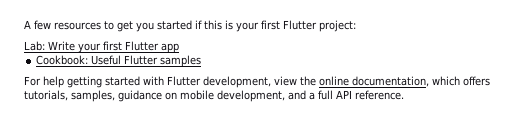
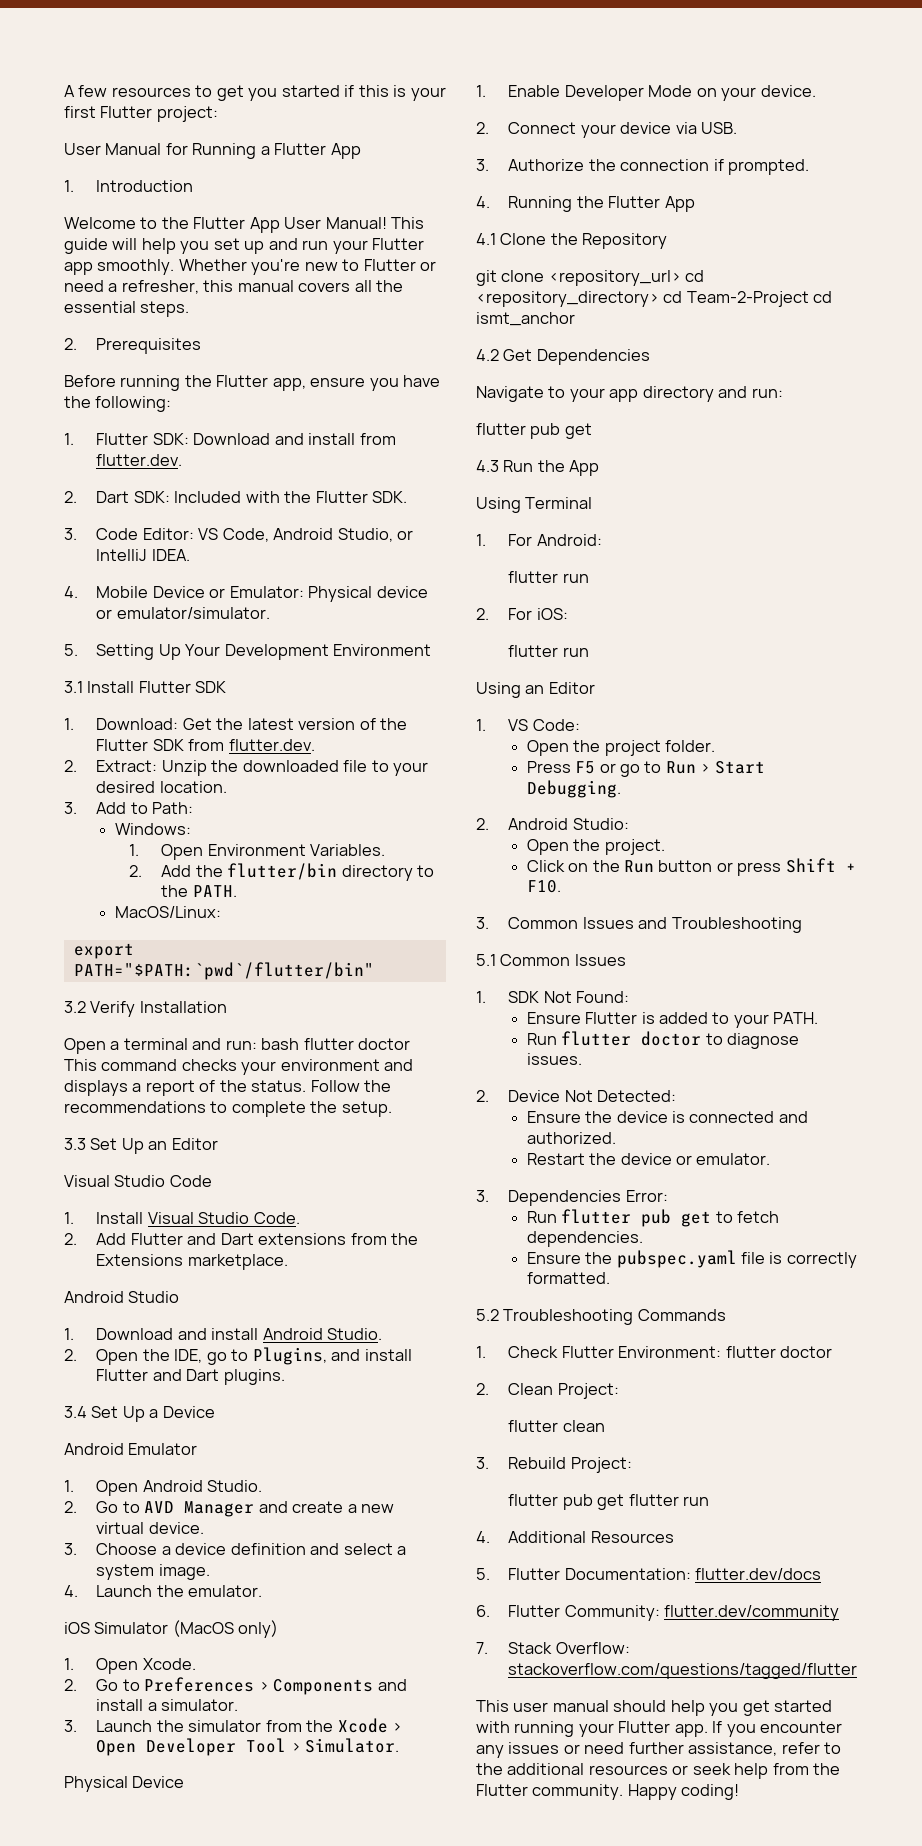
- Lab: Write your first Flutter app
- Cookbook: Useful Flutter samples
- For help getting started with Flutter development, view the online documentation, which offers tutorials, samples, guidance on mobile development, and a full API reference.
+ User Manual for Running a Flutter App
+ 1. Introduction
+ Welcome to the Flutter App User Manual! This guide will help you set up and run your Flutter app smoothly. Whether you're new to Flutter or need a refresher, this manual covers all the essential steps.
+ 2. Prerequisites
+ Before running the Flutter app, ensure you have the following:
+ 1. Flutter SDK: Download and install from flutter.dev.
+ 2. Dart SDK: Included with the Flutter SDK.
+ 3. Code Editor: VS Code, Android Studio, or IntelliJ IDEA.
+ 4. Mobile Device or Emulator: Physical device or emulator/simulator.
+ 5. Setting Up Your Development Environment
+ 3.1 Install Flutter SDK
+ 1. Download: Get the latest version of the Flutter SDK from flutter.dev.
+ 2. Extract: Unzip the downloaded file to your desired location.
+ 3. Add to Path:
+ Windows:
+ 1. Open Environment Variables.
+ 2. Add the flutter/bin directory to the PATH.
+ MacOS/Linux:
+ export PATH="$PATH:`pwd`/flutter/bin"
+ 3.2 Verify Installation
+ Open a terminal and run: bash flutter doctor This command checks your environment and displays a report of the status. Follow the recommendations to complete the setup.
+ 3.3 Set Up an Editor
+ Visual Studio Code
+ 1. Install Visual Studio Code.
+ 2. Add Flutter and Dart extensions from the Extensions marketplace.
+ Android Studio
+ 1. Download and install Android Studio.
+ 2. Open the IDE, go to Plugins, and install Flutter and Dart plugins.
+ 3.4 Set Up a Device
+ Android Emulator
+ 1. Open Android Studio.
+ 2. Go to AVD Manager and create a new virtual device.
+ 3. Choose a device definition and select a system image.
+ 4. Launch the emulator.
+ iOS Simulator (MacOS only)
+ 1. Open Xcode.
+ 2. Go to Preferences > Components and install a simulator.
+ 3. Launch the simulator from the Xcode > Open Developer Tool > Simulator.
+ Physical Device
+ 1. Enable Developer Mode on your device.
+ 2. Connect your device via USB.
+ 3. Authorize the connection if prompted.
+ 4. Running the Flutter App
+ 4.1 Clone the Repository
+ git clone <repository_url> cd <repository_directory> cd Team-2-Project cd ismt_anchor
+ 4.2 Get Dependencies
+ Navigate to your app directory and run:
+ flutter pub get
+ 4.3 Run the App
+ Using Terminal
+ 1. For Android:
+ flutter run
+ 2. For iOS:
+ flutter run
+ Using an Editor
+ 1. VS Code:
+ Open the project folder.
+ Press F5 or go to Run > Start Debugging.
+ 2. Android Studio:
+ Open the project.
+ Click on the Run button or press Shift + F10.
+ 3. Common Issues and Troubleshooting
+ 5.1 Common Issues
+ 1. SDK Not Found:
+ Ensure Flutter is added to your PATH.
+ Run flutter doctor to diagnose issues.
+ 2. Device Not Detected:
+ Ensure the device is connected and authorized.
+ Restart the device or emulator.
+ 3. Dependencies Error:
+ Run flutter pub get to fetch dependencies.
+ Ensure the pubspec.yaml file is correctly formatted.
+ 5.2 Troubleshooting Commands
+ 1. Check Flutter Environment: flutter doctor
+ 2. Clean Project:
+ flutter clean
+ 3. Rebuild Project:
+ flutter pub get flutter run
+ 4. Additional Resources
+ 5. Flutter Documentation: flutter.dev/docs
+ 6. Flutter Community: flutter.dev/community
+ 7. Stack Overflow: stackoverflow.com/questions/tagged/flutter
+ This user manual should help you get started with running your Flutter app. If you encounter any issues or need further assistance, refer to the additional resources or seek help from the Flutter community. Happy coding!

